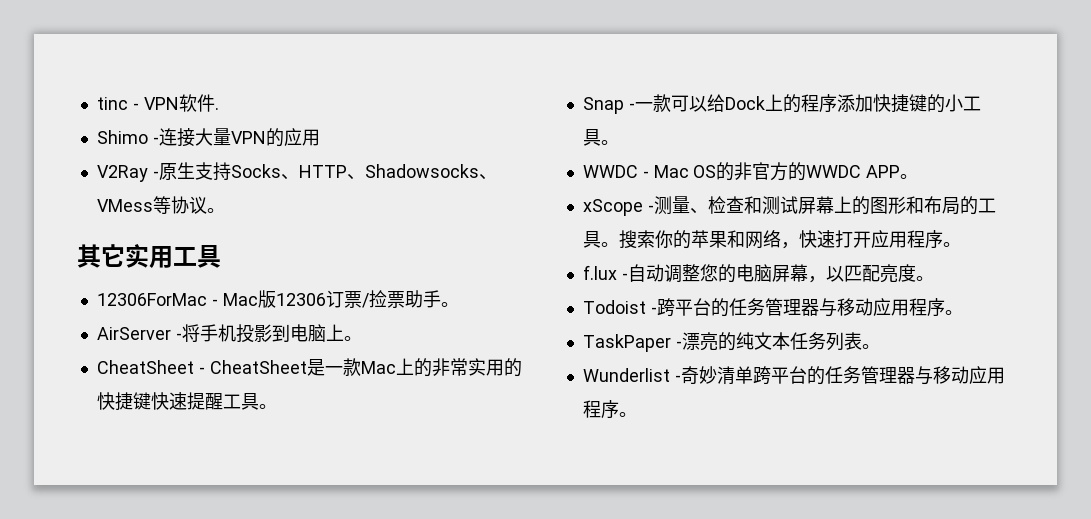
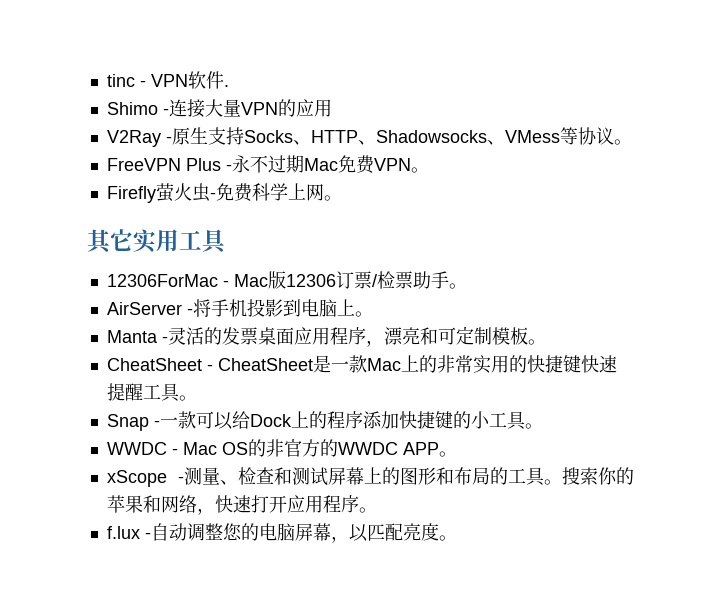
+ FreeVPN Plus -永不过期Mac免费VPN。
+ Firefly萤火虫-免费科学上网。
- 12306ForMac - Mac版12306订票/捡票助手。
+ 12306ForMac - Mac版12306订票/检票助手。
+ Manta -灵活的发票桌面应用程序，漂亮和可定制模板。
- Todoist -跨平台的任务管理器与移动应用程序。
- TaskPaper -漂亮的纯文本任务列表。
- Wunderlist -奇妙清单跨平台的任务管理器与移动应用程序。

